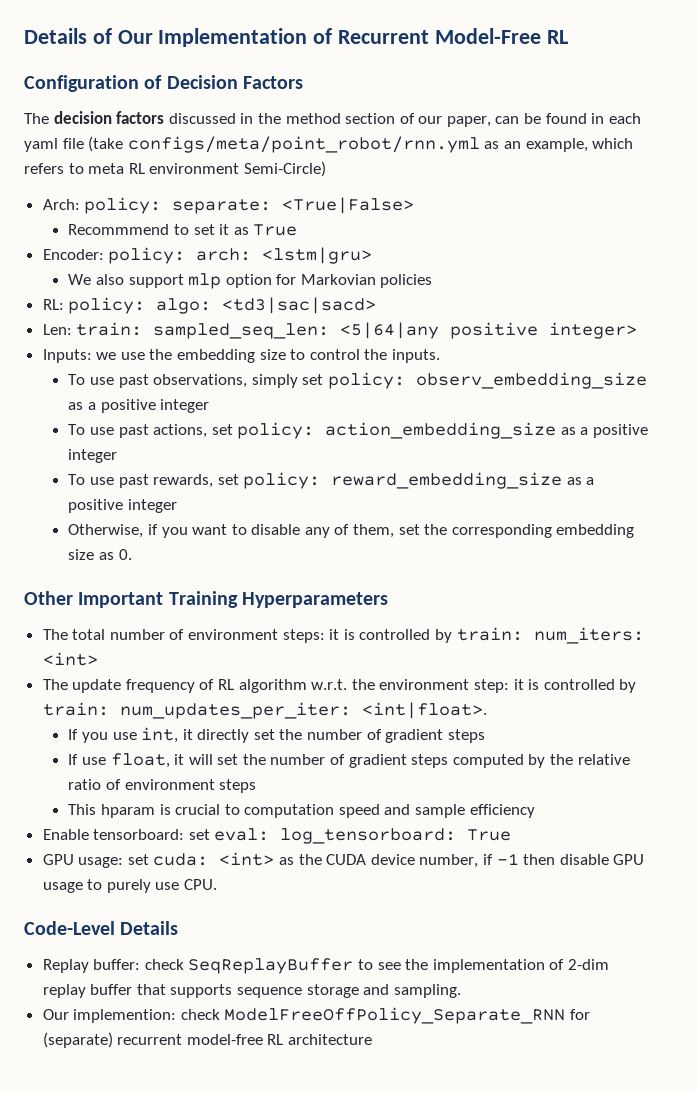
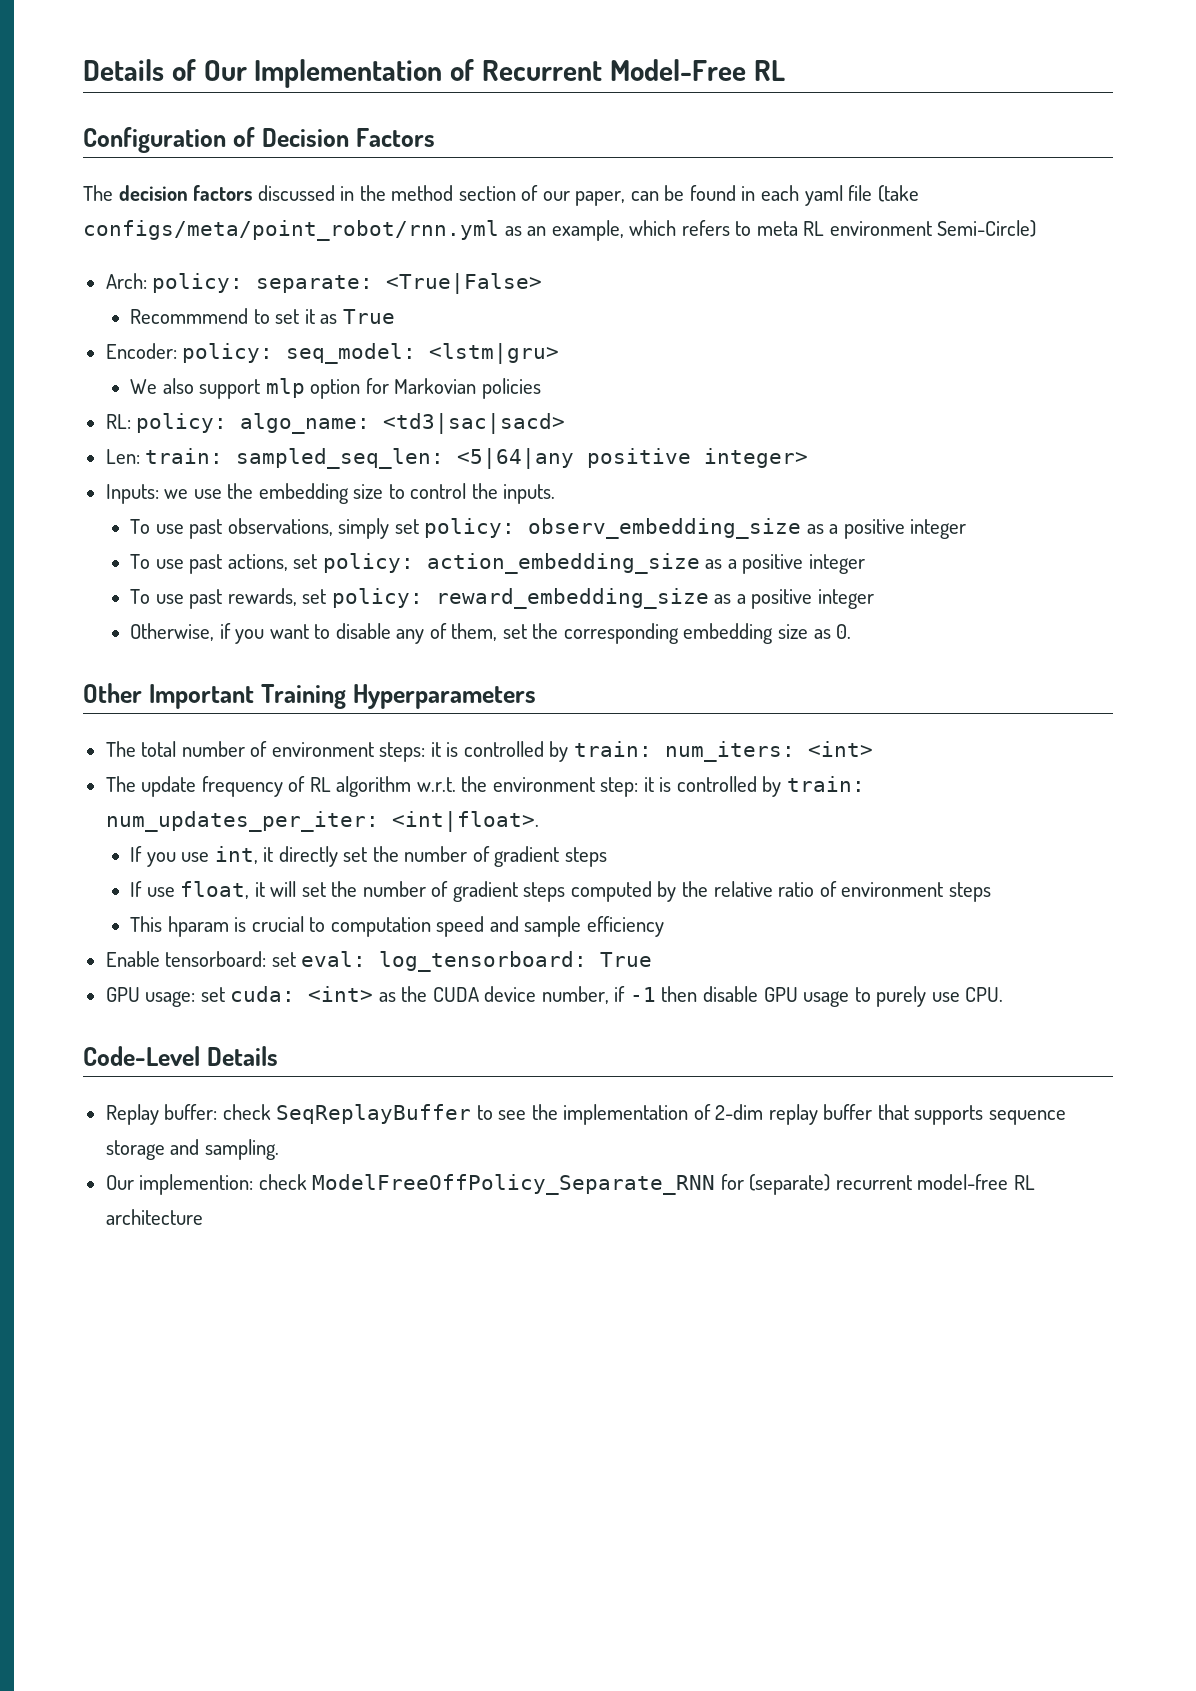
- Encoder: policy: arch: <lstm|gru>
+ Encoder: policy: seq_model: <lstm|gru>
- RL: policy: algo: <td3|sac|sacd>
+ RL: policy: algo_name: <td3|sac|sacd>

